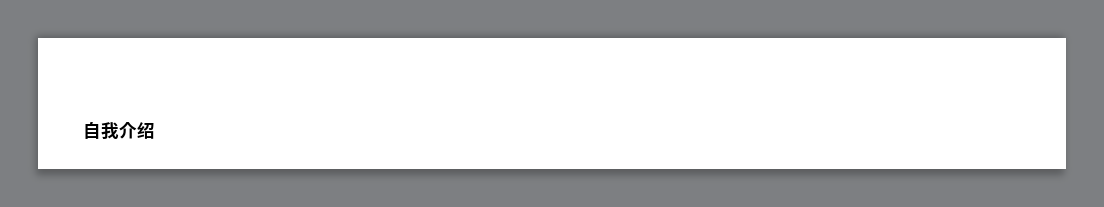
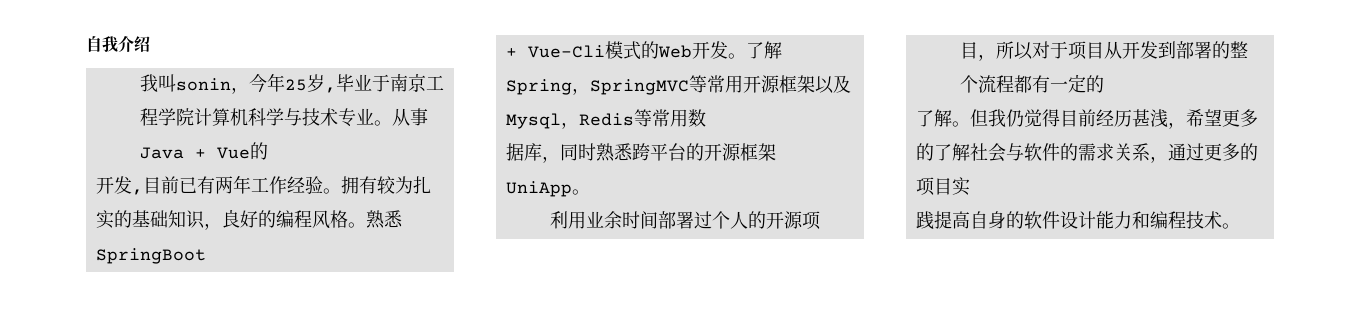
+ 我叫sonin，今年25岁,毕业于南京工程学院计算机科学与技术专业。从事Java + Vue的
+ 开发,目前已有两年工作经验。拥有较为扎实的基础知识，良好的编程风格。熟悉SpringBoot
+ + Vue-Cli模式的Web开发。了解Spring，SpringMVC等常用开源框架以及Mysql，Redis等常用数
+ 据库，同时熟悉跨平台的开源框架UniApp。
+ 利用业余时间部署过个人的开源项目，所以对于项目从开发到部署的整个流程都有一定的
+ 了解。但我仍觉得目前经历甚浅，希望更多的了解社会与软件的需求关系，通过更多的项目实
+ 践提高自身的软件设计能力和编程技术。

